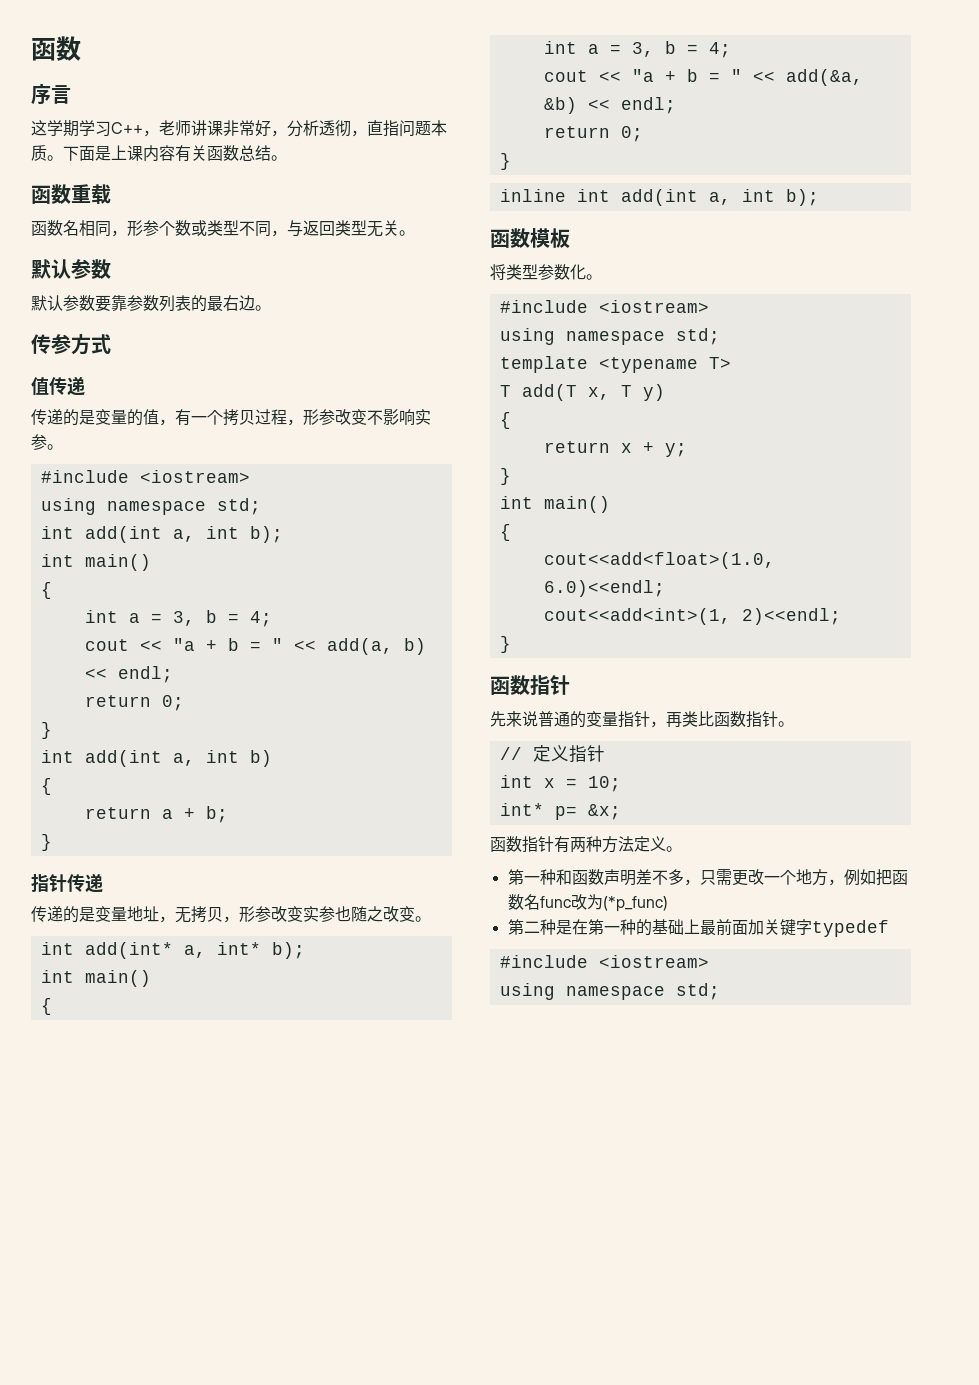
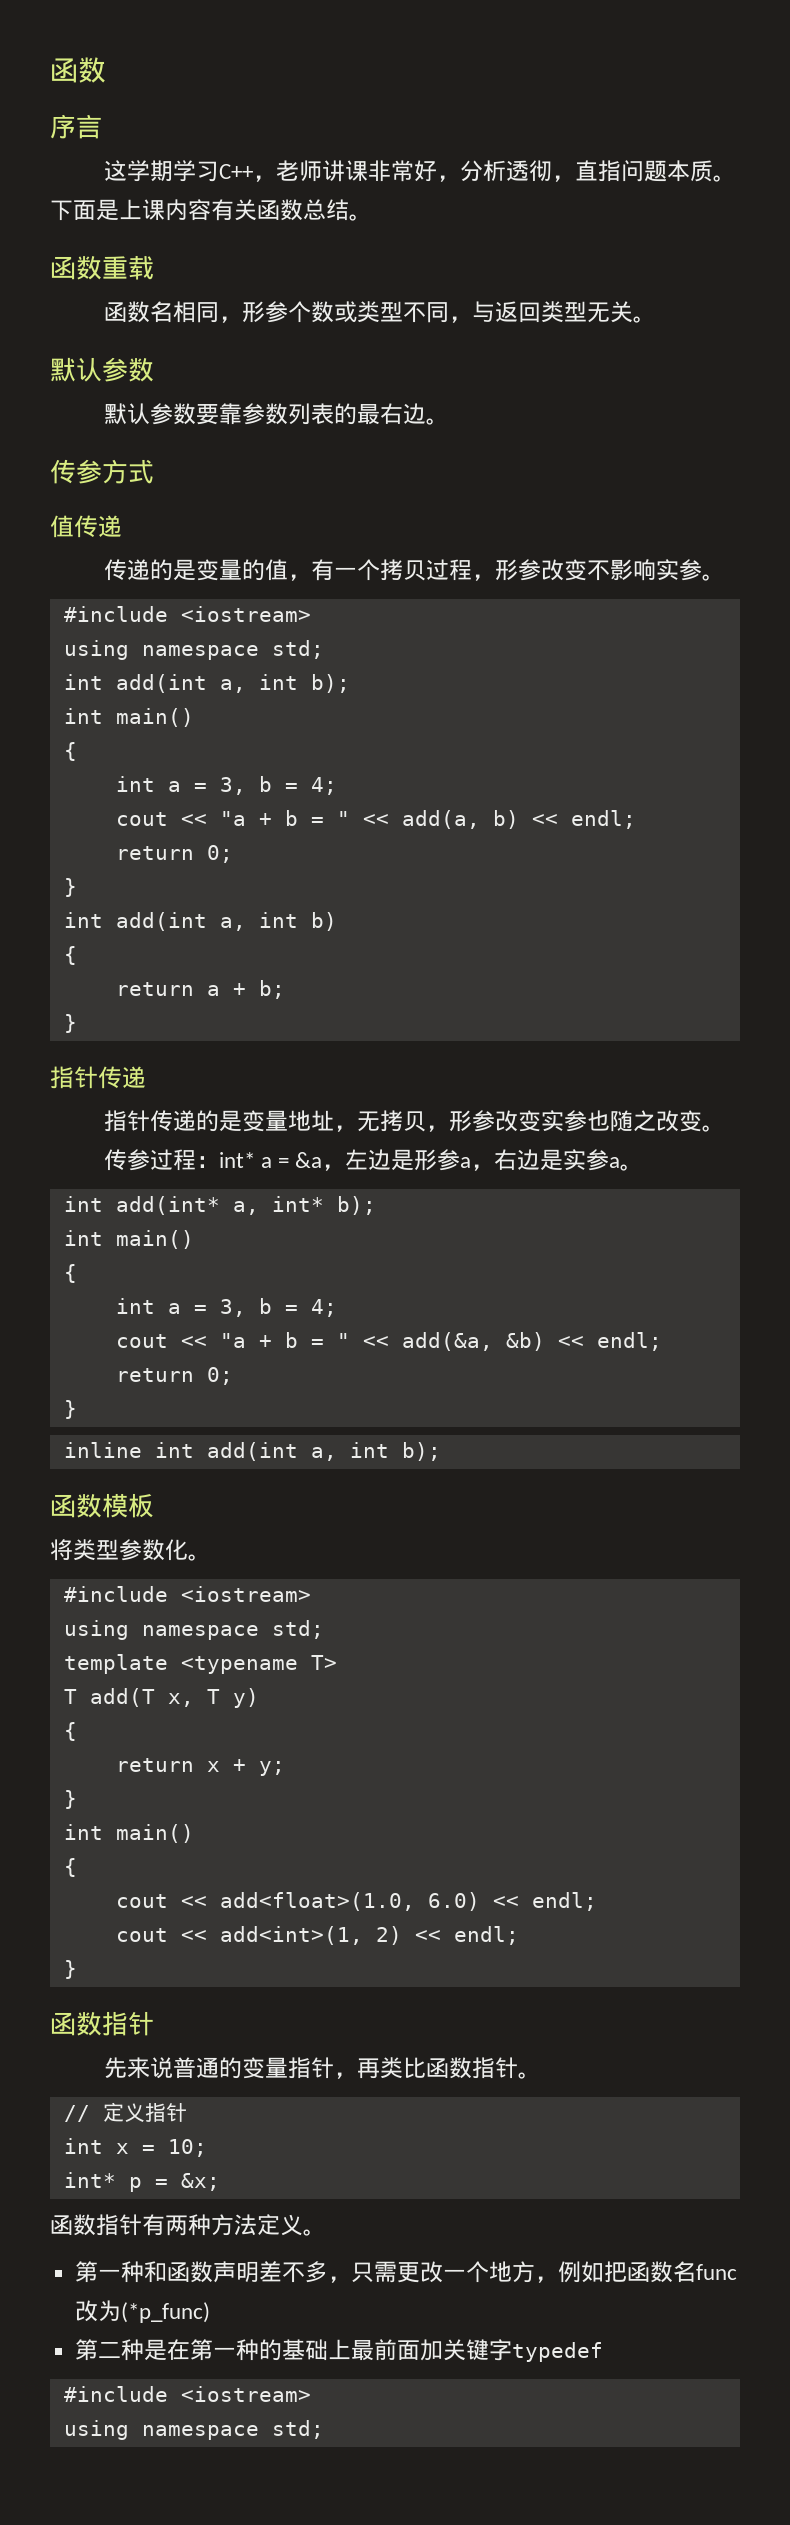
- 传递的是变量地址，无拷贝，形参改变实参也随之改变。
+ 指针传递的是变量地址，无拷贝，形参改变实参也随之改变。
+ 传参过程：int* a = &a，左边是形参a，右边是实参a。
- cout<<add<float>(1.0, 6.0)<<endl;
- cout<<add<int>(1, 2)<<endl;
+ cout << add<float>(1.0, 6.0) << endl;
+ cout << add<int>(1, 2) << endl;
- int* p= &x;
+ int* p = &x;

